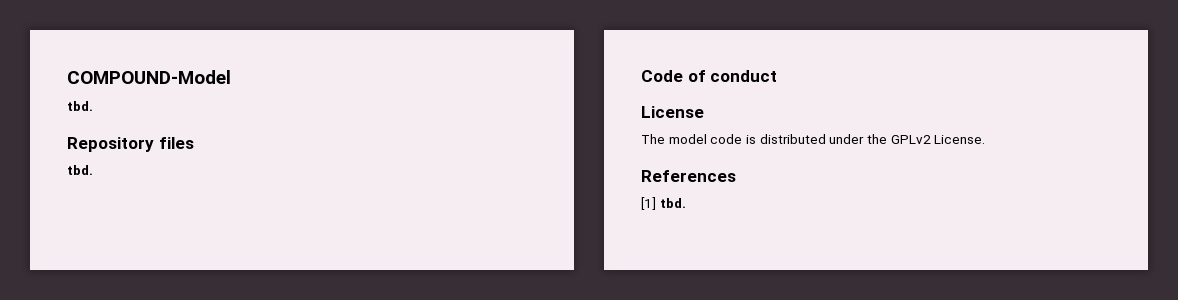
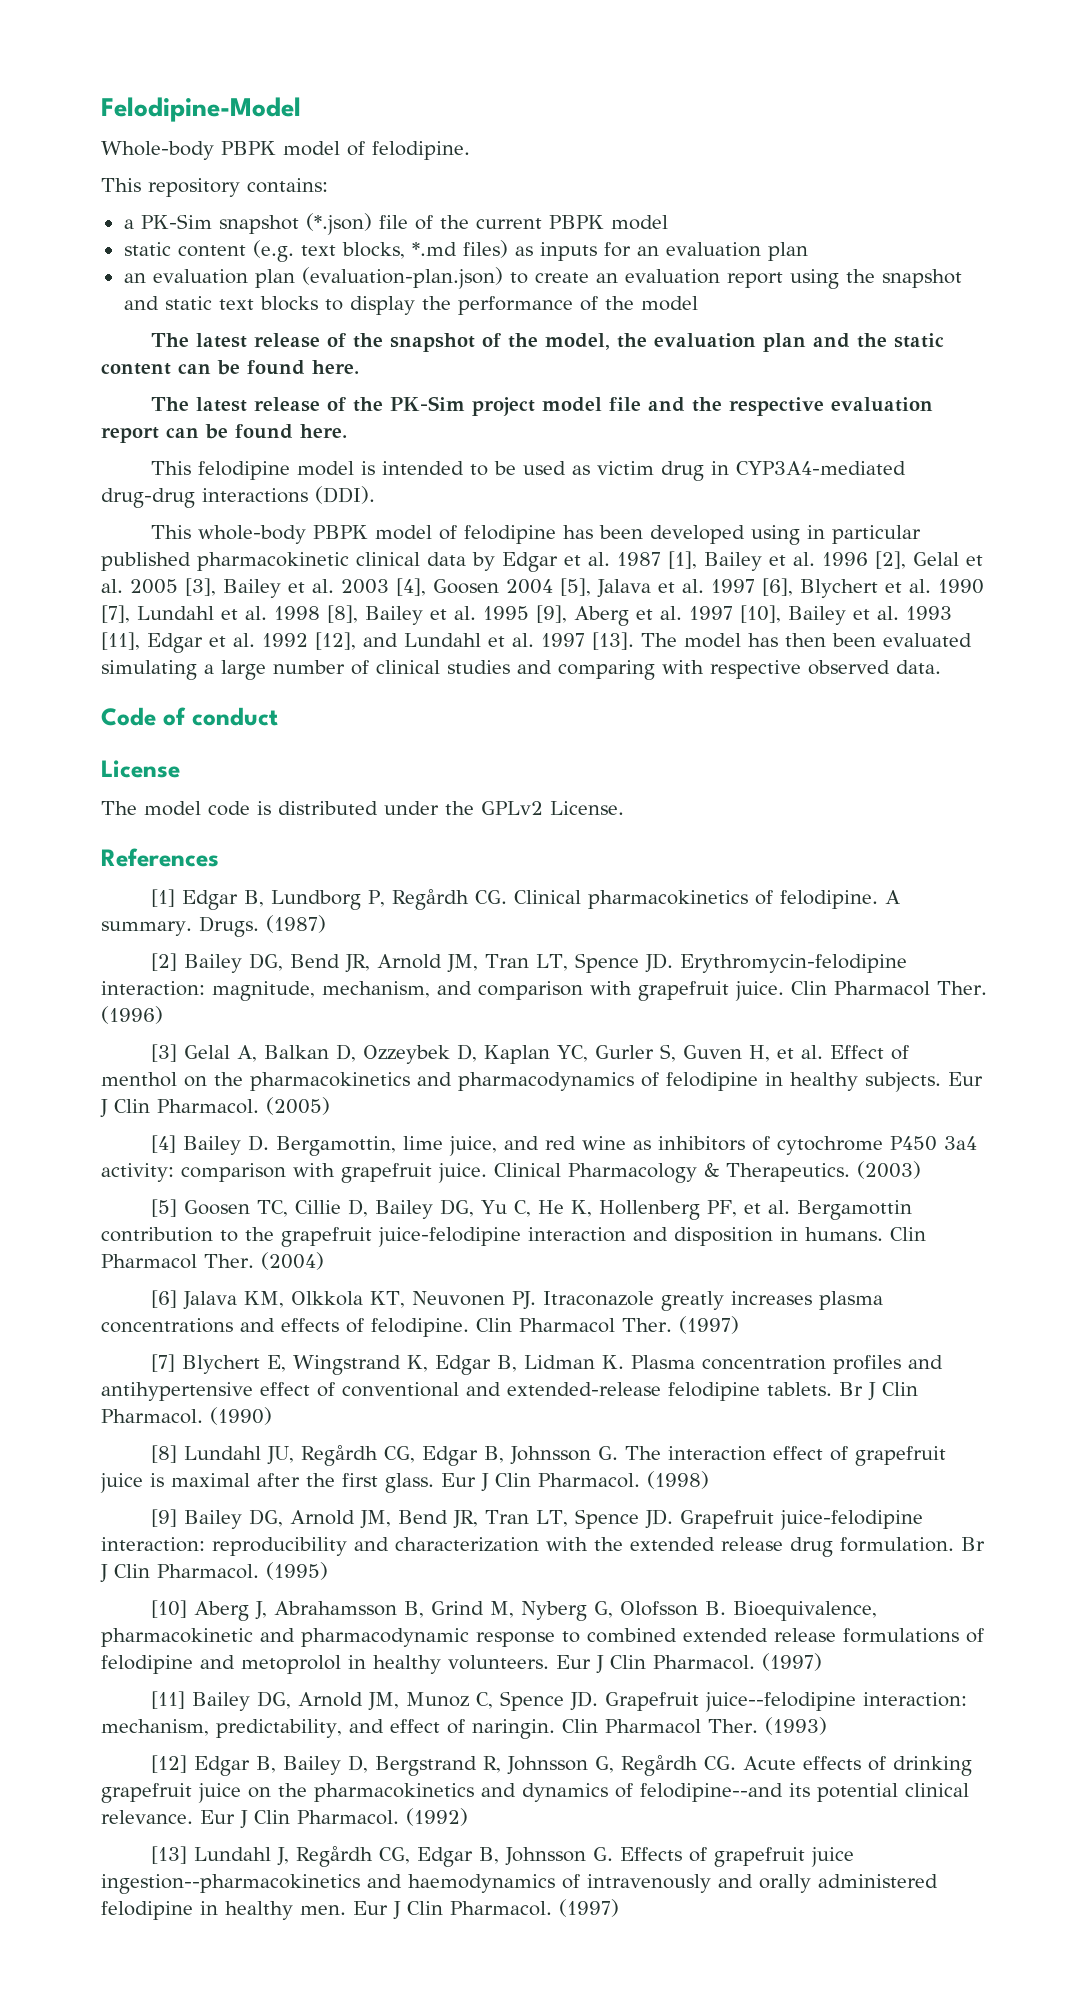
- COMPOUND-Model
- tbd.
- Repository files
- tbd.
+ Felodipine-Model
+ Whole-body PBPK model of felodipine.
+ This repository contains:
+ a PK-Sim snapshot (*.json) file of the current PBPK model
+ static content (e.g. text blocks, *.md files) as inputs for an evaluation plan
+ an evaluation plan (evaluation-plan.json) to create an evaluation report using the snapshot and static text blocks to display the performance of the model
+ The latest release of the snapshot of the model, the evaluation plan and the static content can be found here.
+ The latest release of the PK-Sim project model file and the respective evaluation report can be found here.
+ This felodipine model is intended to be used as victim drug in CYP3A4-mediated drug-drug interactions (DDI).
+ This whole-body PBPK model of felodipine has been developed using in particular published pharmacokinetic clinical data by Edgar et al. 1987 [1], Bailey et al. 1996 [2], Gelal et al. 2005 [3], Bailey et al. 2003 [4], Goosen 2004 [5], Jalava et al. 1997 [6], Blychert et al. 1990 [7], Lundahl et al. 1998 [8], Bailey et al. 1995 [9], Aberg et al. 1997 [10], Bailey et al. 1993 [11], Edgar et al. 1992 [12], and Lundahl et al. 1997 [13]. The model has then been evaluated simulating a large number of clinical studies and comparing with respective observed data.
- [1] tbd.
+ [1] Edgar B, Lundborg P, Regårdh CG. Clinical pharmacokinetics of felodipine. A summary. Drugs. (1987)
+ [2] Bailey DG, Bend JR, Arnold JM, Tran LT, Spence JD. Erythromycin-felodipine interaction: magnitude, mechanism, and comparison with grapefruit juice. Clin Pharmacol Ther. (1996)
+ [3] Gelal A, Balkan D, Ozzeybek D, Kaplan YC, Gurler S, Guven H, et al. Effect of menthol on the pharmacokinetics and pharmacodynamics of felodipine in healthy subjects. Eur J Clin Pharmacol. (2005)
+ [4] Bailey D. Bergamottin, lime juice, and red wine as inhibitors of cytochrome P450 3a4 activity: comparison with grapefruit juice. Clinical Pharmacology & Therapeutics. (2003)
+ [5] Goosen TC, Cillie D, Bailey DG, Yu C, He K, Hollenberg PF, et al. Bergamottin contribution to the grapefruit juice-felodipine interaction and disposition in humans. Clin Pharmacol Ther. (2004)
+ [6] Jalava KM, Olkkola KT, Neuvonen PJ. Itraconazole greatly increases plasma concentrations and effects of felodipine. Clin Pharmacol Ther. (1997)
+ [7] Blychert E, Wingstrand K, Edgar B, Lidman K. Plasma concentration profiles and antihypertensive effect of conventional and extended-release felodipine tablets. Br J Clin Pharmacol. (1990)
+ [8] Lundahl JU, Regårdh CG, Edgar B, Johnsson G. The interaction effect of grapefruit juice is maximal after the first glass. Eur J Clin Pharmacol. (1998)
+ [9] Bailey DG, Arnold JM, Bend JR, Tran LT, Spence JD. Grapefruit juice-felodipine interaction: reproducibility and characterization with the extended release drug formulation. Br J Clin Pharmacol. (1995)
+ [10] Aberg J, Abrahamsson B, Grind M, Nyberg G, Olofsson B. Bioequivalence, pharmacokinetic and pharmacodynamic response to combined extended release formulations of felodipine and metoprolol in healthy volunteers. Eur J Clin Pharmacol. (1997)
+ [11] Bailey DG, Arnold JM, Munoz C, Spence JD. Grapefruit juice--felodipine interaction: mechanism, predictability, and effect of naringin. Clin Pharmacol Ther. (1993)
+ [12] Edgar B, Bailey D, Bergstrand R, Johnsson G, Regårdh CG. Acute effects of drinking grapefruit juice on the pharmacokinetics and dynamics of felodipine--and its potential clinical relevance. Eur J Clin Pharmacol. (1992)
+ [13] Lundahl J, Regårdh CG, Edgar B, Johnsson G. Effects of grapefruit juice ingestion--pharmacokinetics and haemodynamics of intravenously and orally administered felodipine in healthy men. Eur J Clin Pharmacol. (1997)

